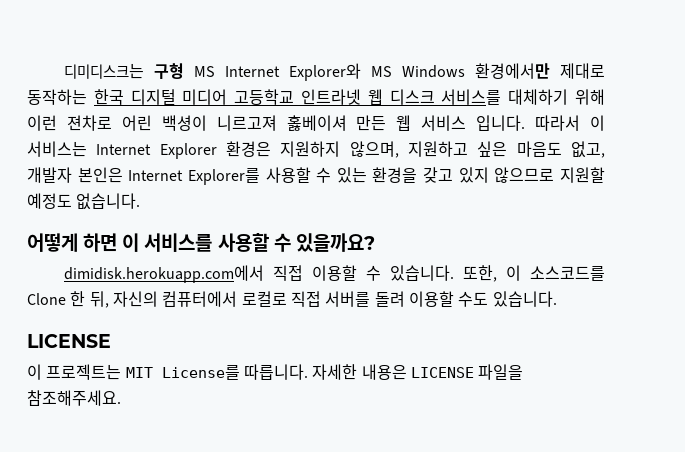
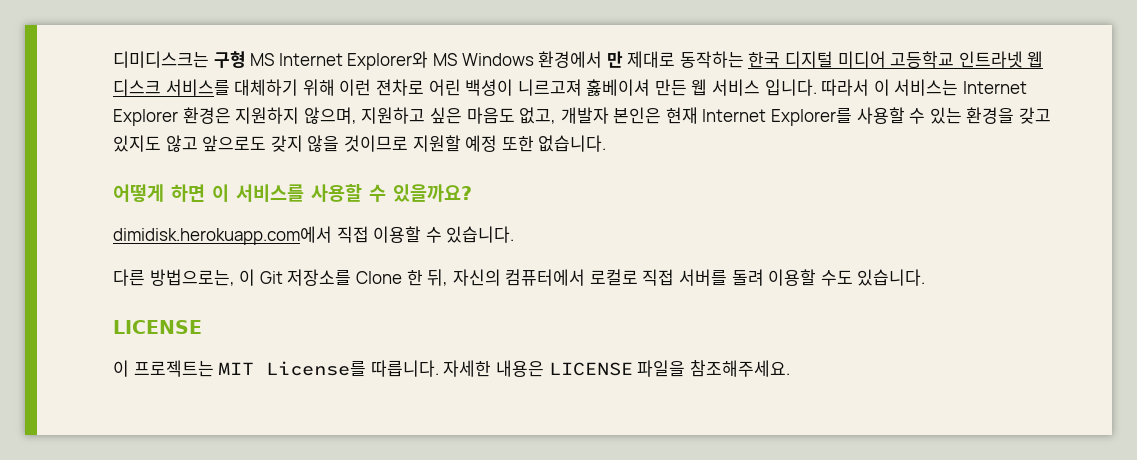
- 디미디스크는 구형 MS Internet Explorer와 MS Windows 환경에서만 제대로 동작하는 한국 디지털 미디어 고등학교 인트라넷 웹 디스크 서비스를 대체하기 위해 이런 젼차로 어린 백셩이 니르고져 홇베이셔 만든 웹 서비스 입니다.
+ 디미디스크는 구형 MS Internet Explorer와 MS Windows 환경에서 만 제대로 동작하는 한국 디지털 미디어 고등학교 인트라넷 웹 디스크 서비스를 대체하기 위해 이런 젼차로 어린 백셩이 니르고져 홇베이셔 만든 웹 서비스 입니다.
- 따라서 이 서비스는 Internet Explorer 환경은 지원하지 않으며, 지원하고 싶은 마음도 없고, 개발자 본인은 Internet Explorer를 사용할 수 있는 환경을 갖고 있지 않으므로 지원할 예정도 없습니다.
+ 따라서 이 서비스는 Internet Explorer 환경은 지원하지 않으며, 지원하고 싶은 마음도 없고, 개발자 본인은 현재 Internet Explorer를 사용할 수 있는 환경을 갖고 있지도 않고 앞으로도 갖지 않을 것이므로 지원할 예정 또한 없습니다.
- dimidisk.herokuapp.com에서 직접 이용할 수 있습니다. 또한, 이 소스코드를 Clone 한 뒤, 자신의 컴퓨터에서 로컬로 직접 서버를 돌려 이용할 수도 있습니다.
+ dimidisk.herokuapp.com에서 직접 이용할 수 있습니다.
+ 다른 방법으로는, 이 Git 저장소를 Clone 한 뒤, 자신의 컴퓨터에서 로컬로 직접 서버를 돌려 이용할 수도 있습니다.

